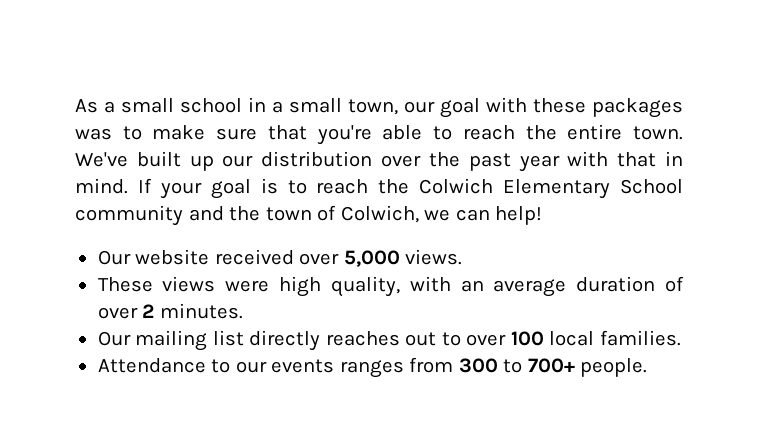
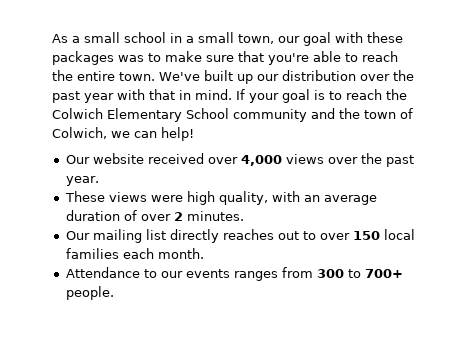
- Our website received over 5,000 views.
+ Our website received over 4,000 views over the past year.
- Our mailing list directly reaches out to over 100 local families.
+ Our mailing list directly reaches out to over 150 local families each month.

